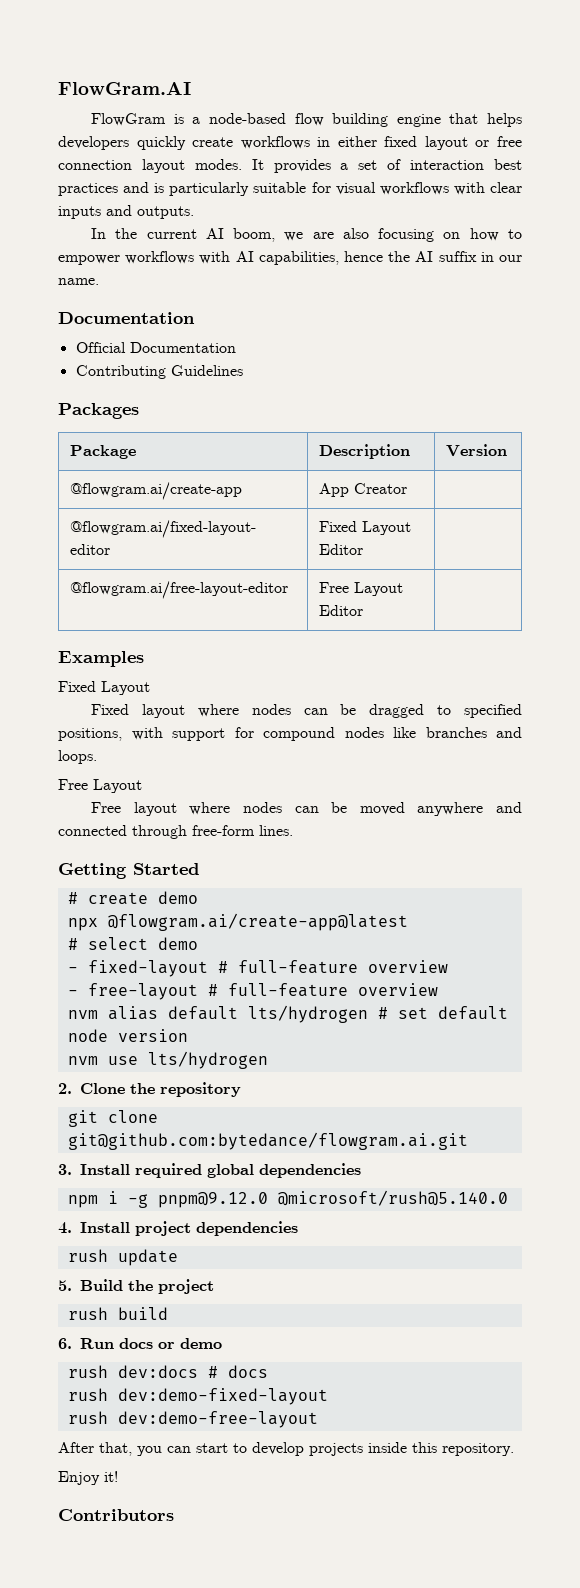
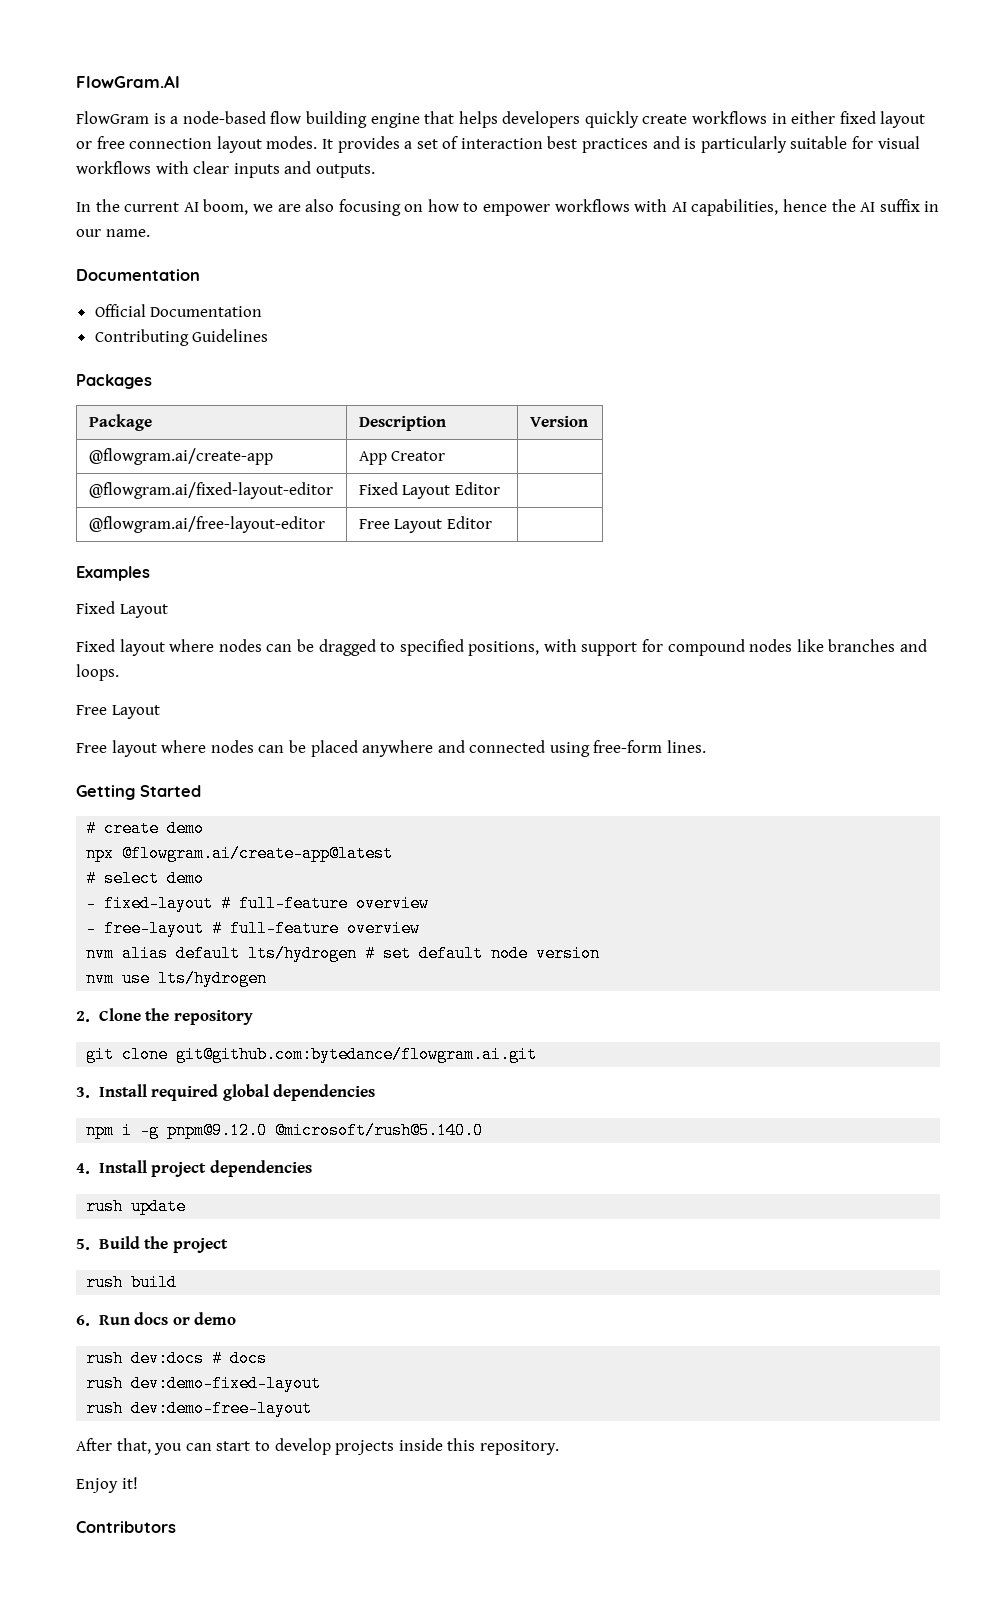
- Free layout where nodes can be moved anywhere and connected through free-form lines.
+ Free layout where nodes can be placed anywhere and connected using free-form lines.

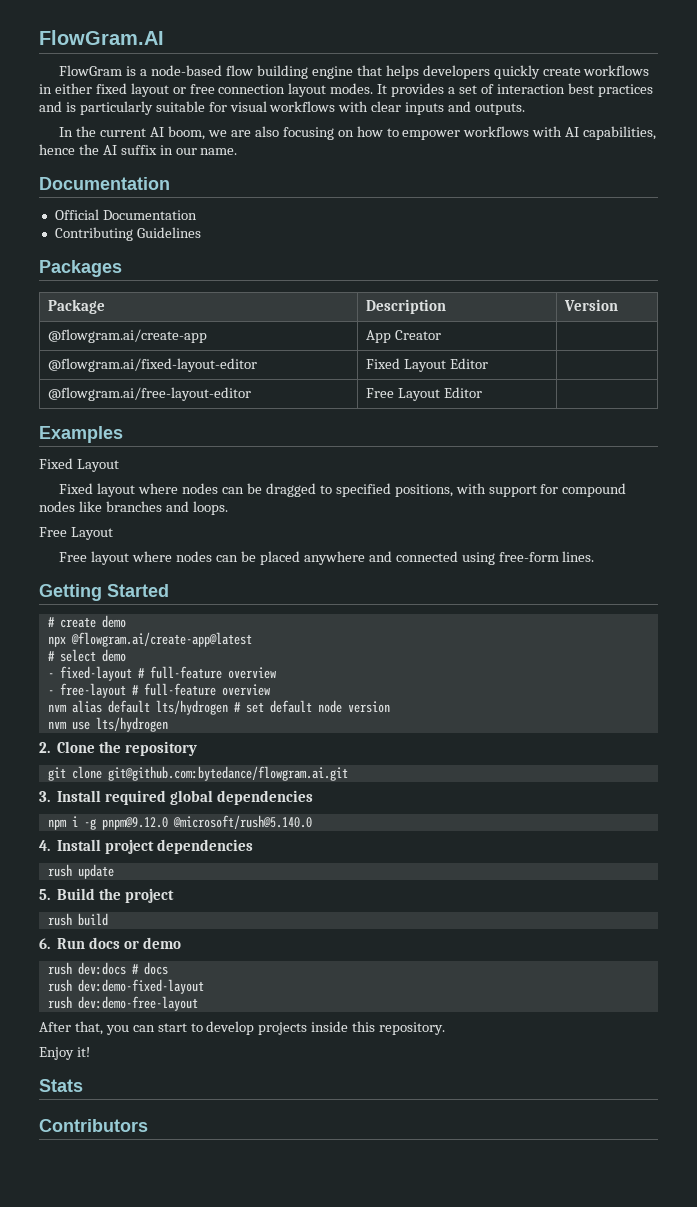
+ Stats

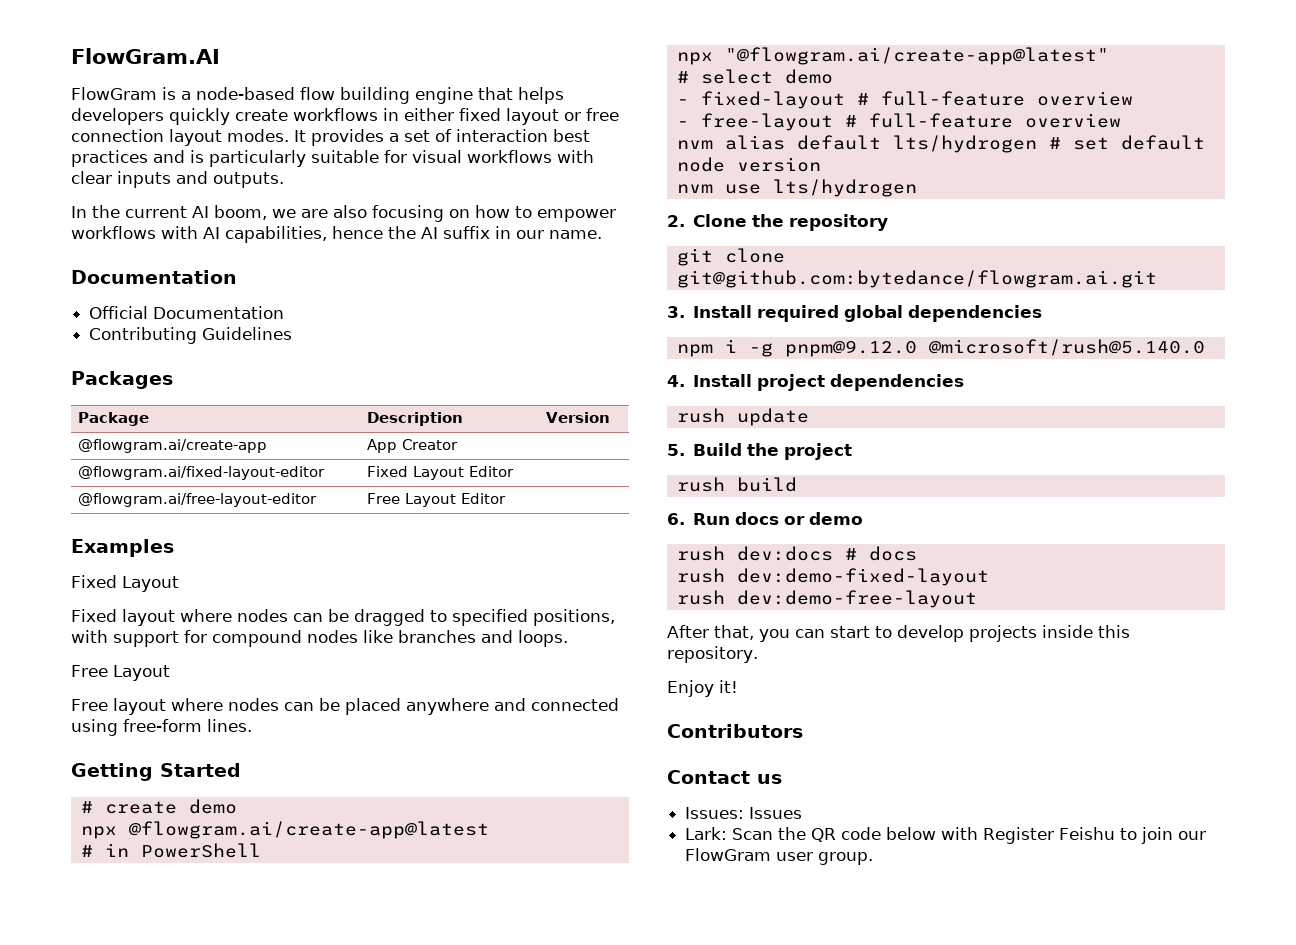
+ # in PowerShell
+ npx "@flowgram.ai/create-app@latest"
- Stats
  Contributors
+ Contact us
+ Issues: Issues
+ Lark: Scan the QR code below with Register Feishu to join our FlowGram user group.

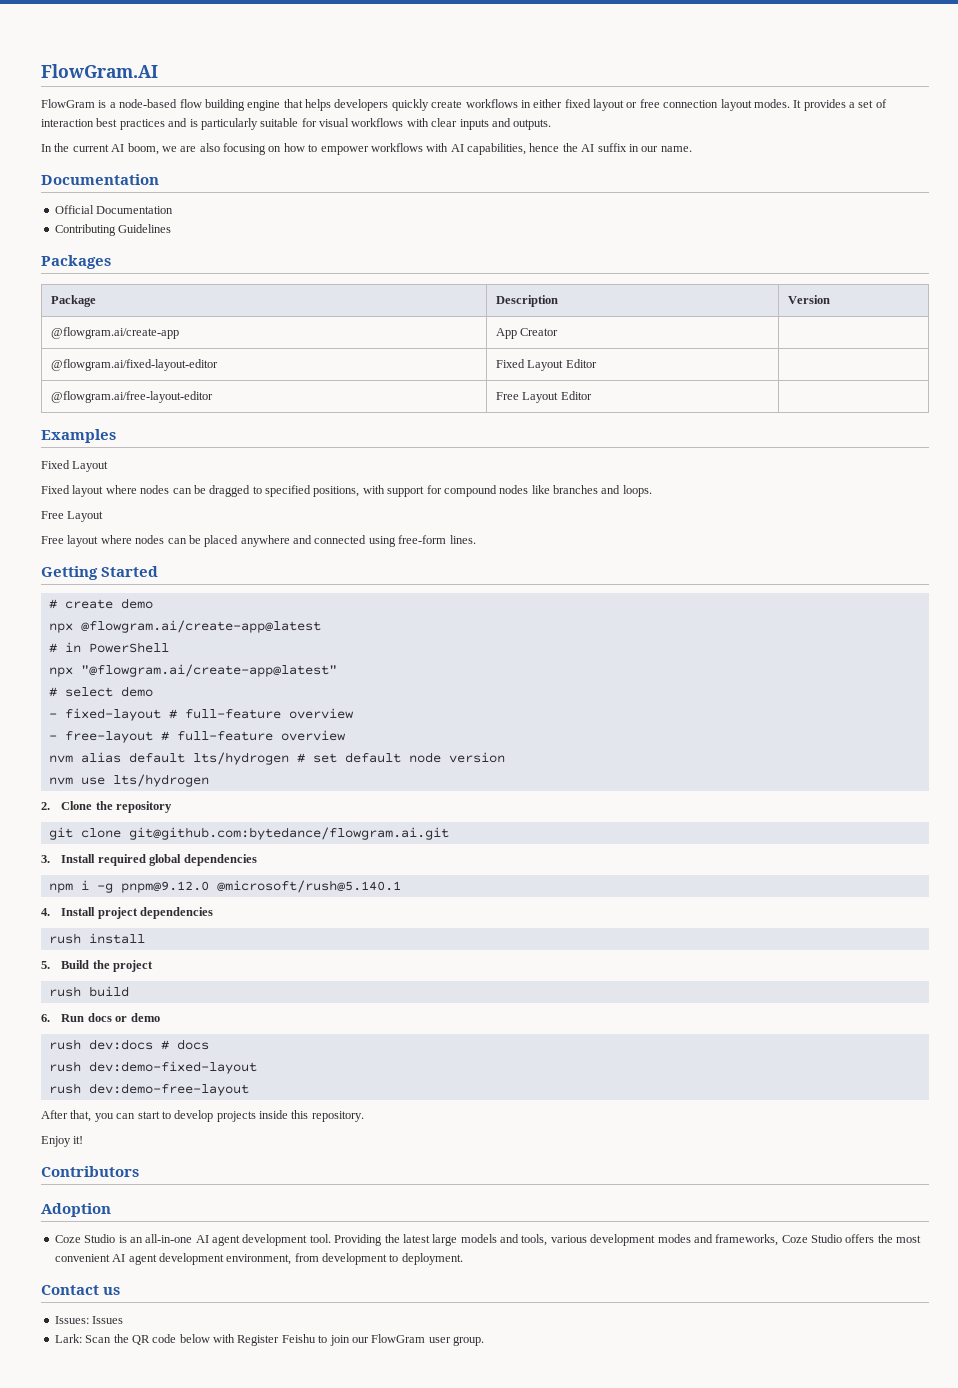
- npm i -g pnpm@9.12.0 @microsoft/rush@5.140.0
+ npm i -g pnpm@9.12.0 @microsoft/rush@5.140.1
- rush update
+ rush install
+ Adoption
+ Coze Studio is an all-in-one AI agent development tool. Providing the latest large models and tools, various development modes and frameworks, Coze Studio offers the most convenient AI agent development environment, from development to deployment.

